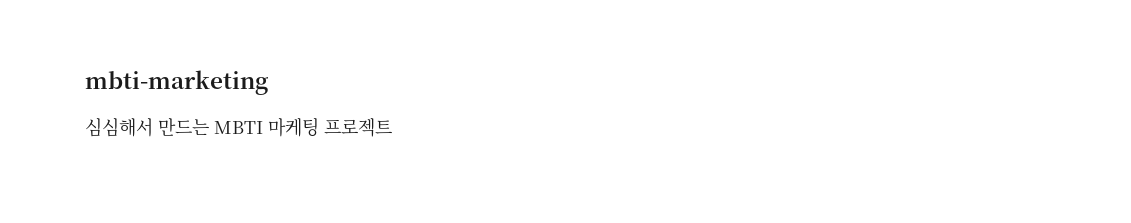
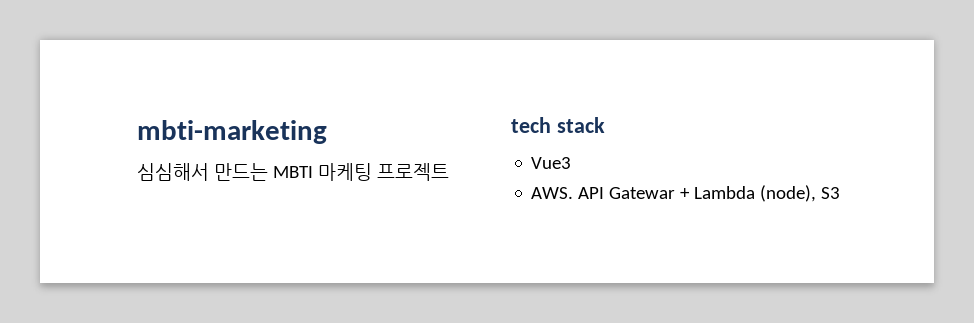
+ tech stack
+ Vue3
+ AWS. API Gatewar + Lambda (node), S3

